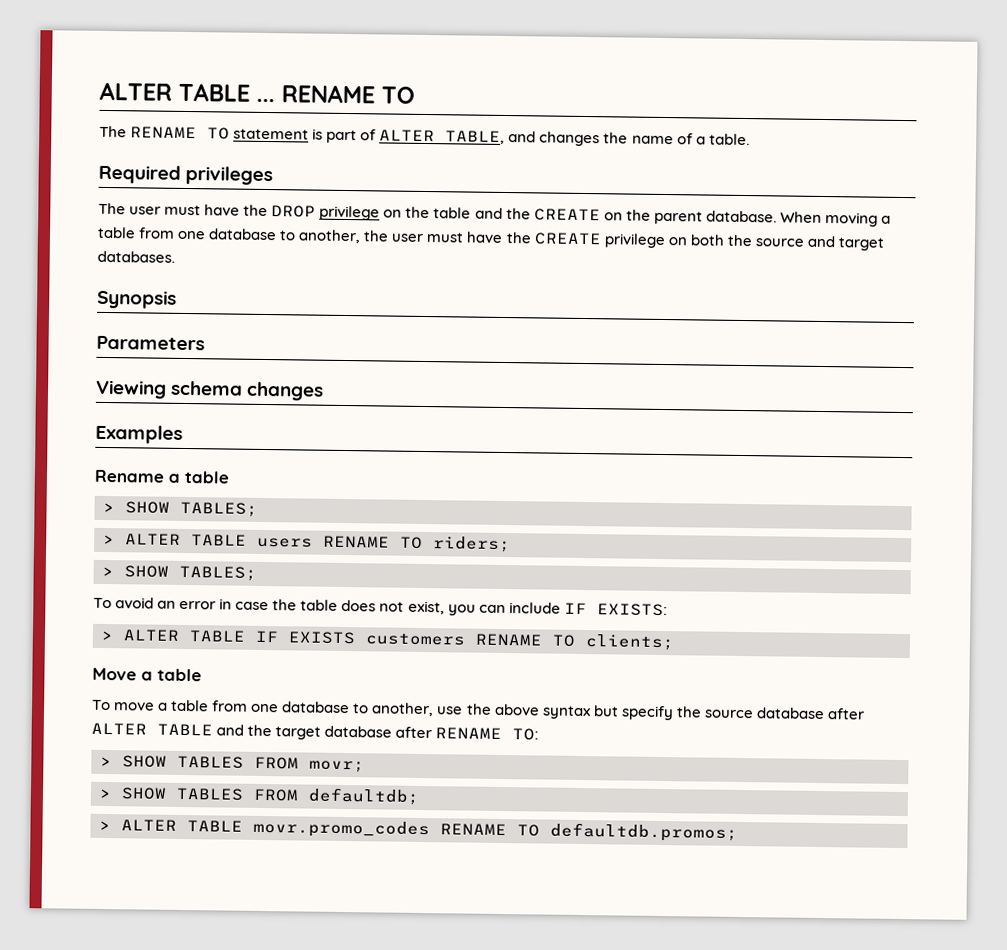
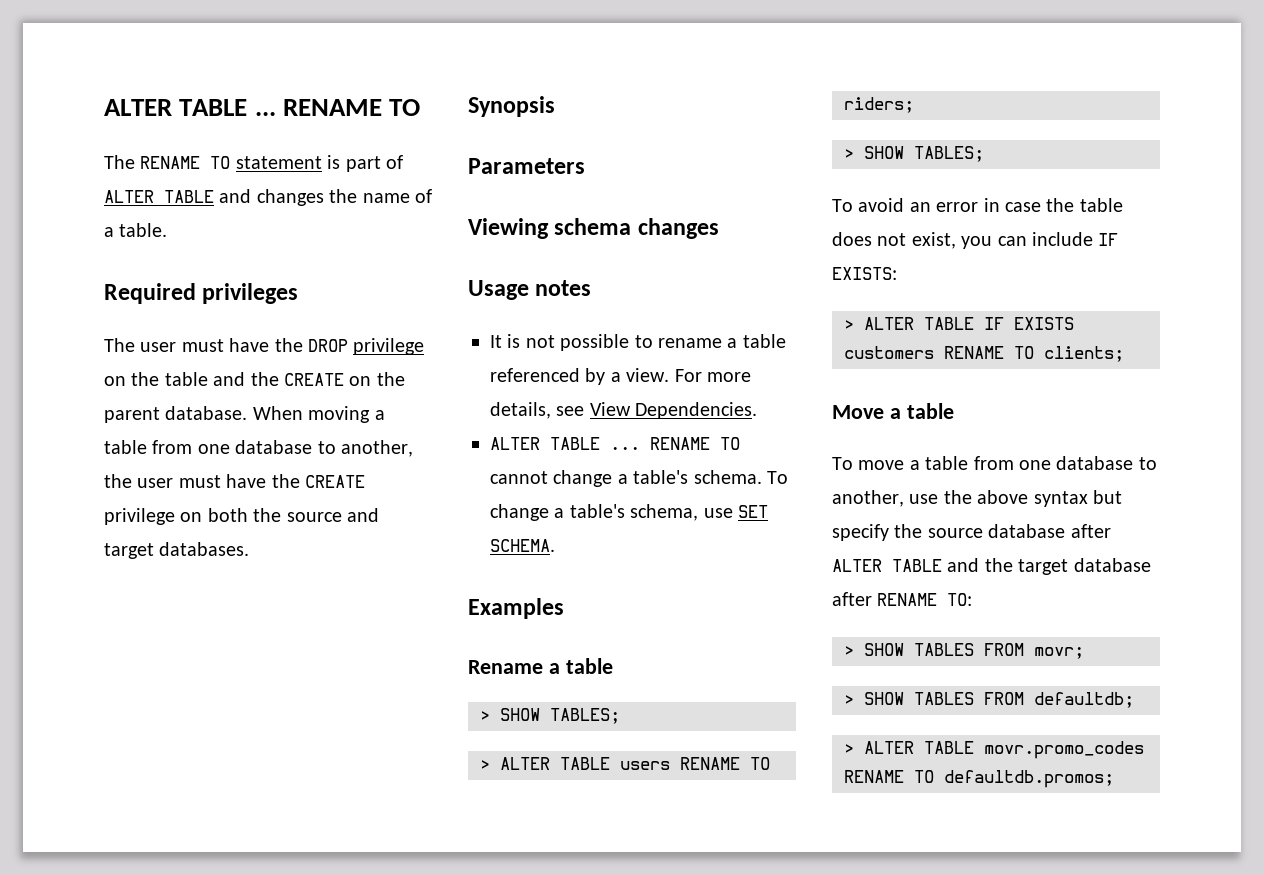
- The RENAME TO statement is part of ALTER TABLE, and changes the name of a table.
+ The RENAME TO statement is part of ALTER TABLE and changes the name of a table.
+ Usage notes
+ It is not possible to rename a table referenced by a view. For more details, see View Dependencies.
+ ALTER TABLE ... RENAME TO cannot change a table's schema. To change a table's schema, use SET SCHEMA.

